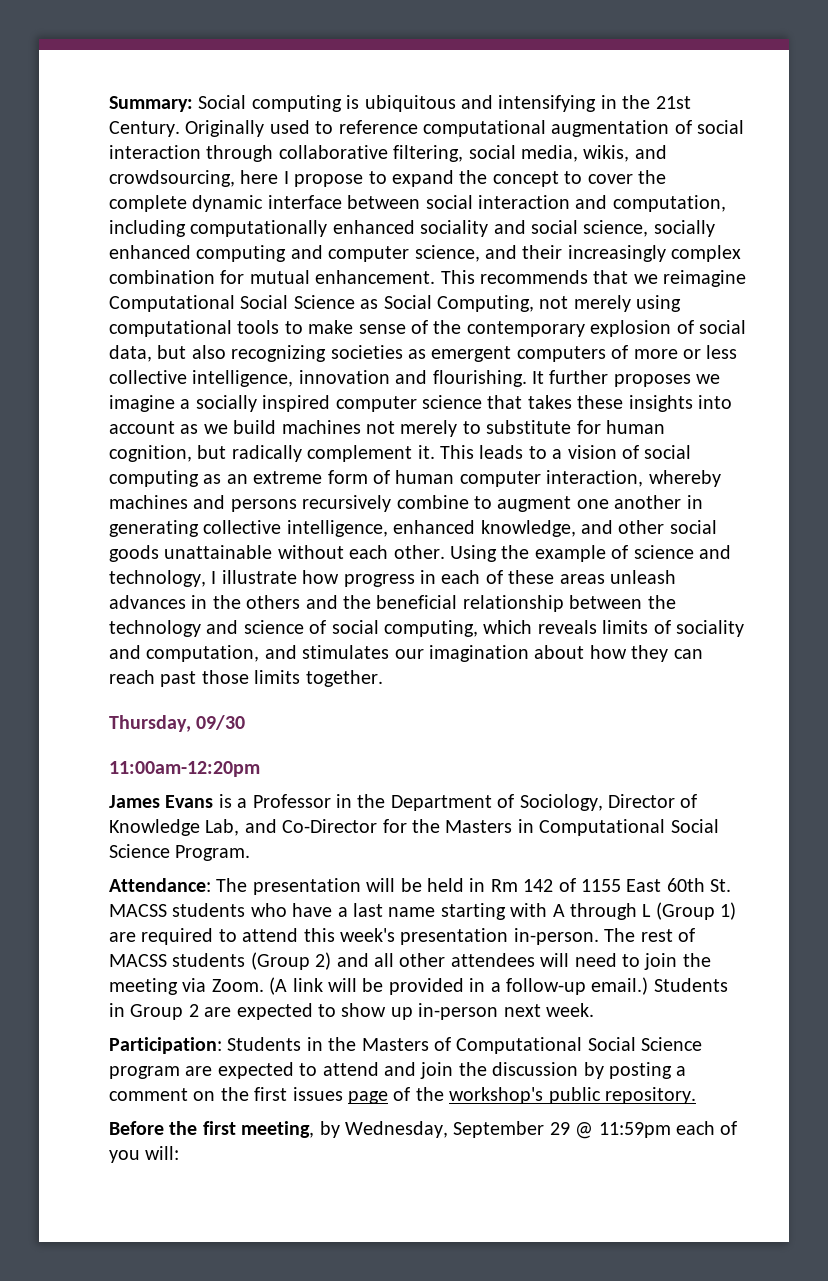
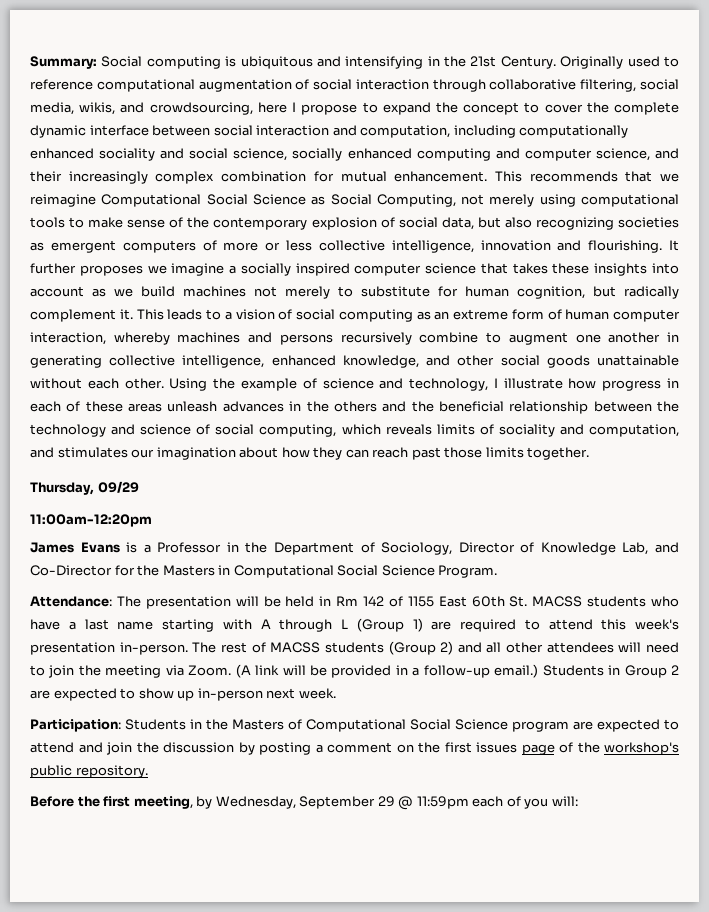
- Thursday, 09/30
+ Thursday, 09/29

